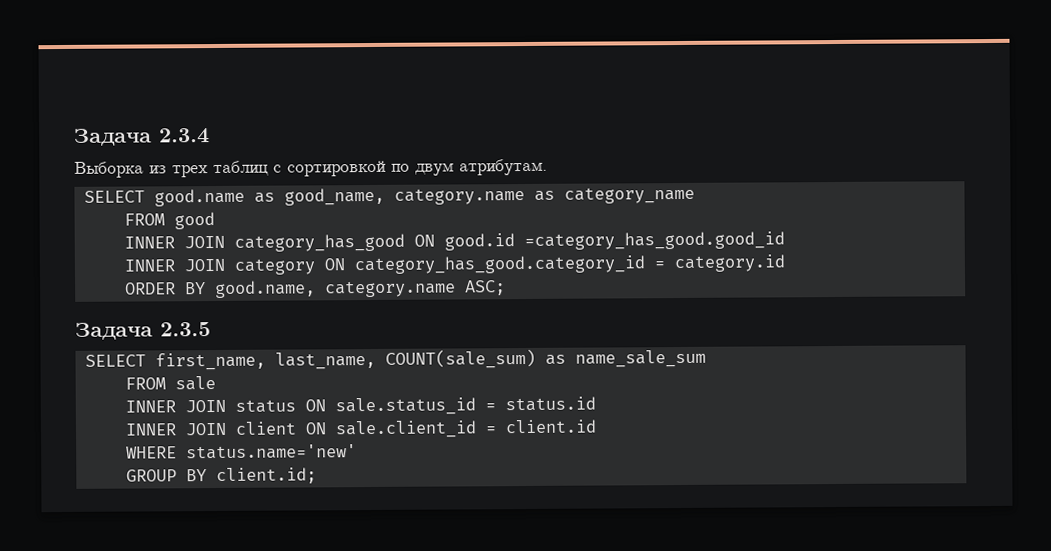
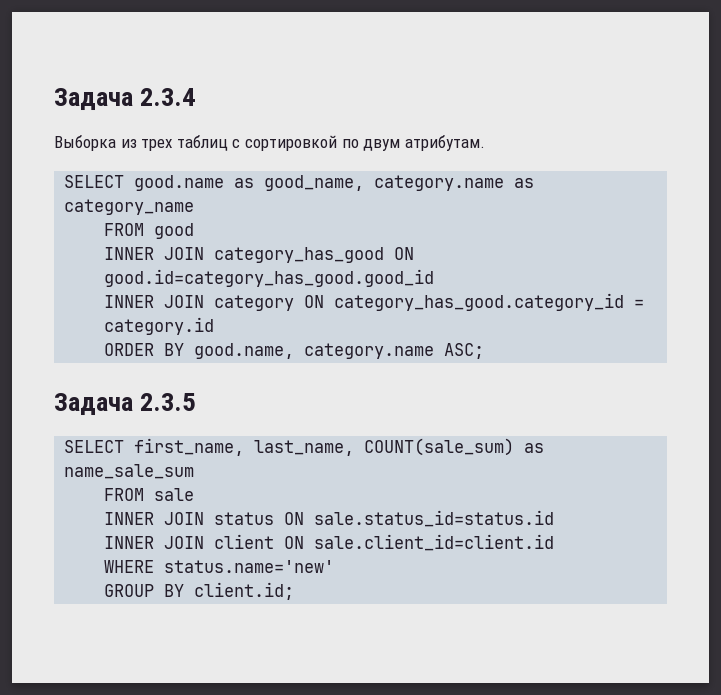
- INNER JOIN category_has_good ON good.id =category_has_good.good_id
+ INNER JOIN category_has_good ON good.id=category_has_good.good_id
- INNER JOIN status ON sale.status_id = status.id
+ INNER JOIN status ON sale.status_id=status.id
- INNER JOIN client ON sale.client_id = client.id
+ INNER JOIN client ON sale.client_id=client.id

